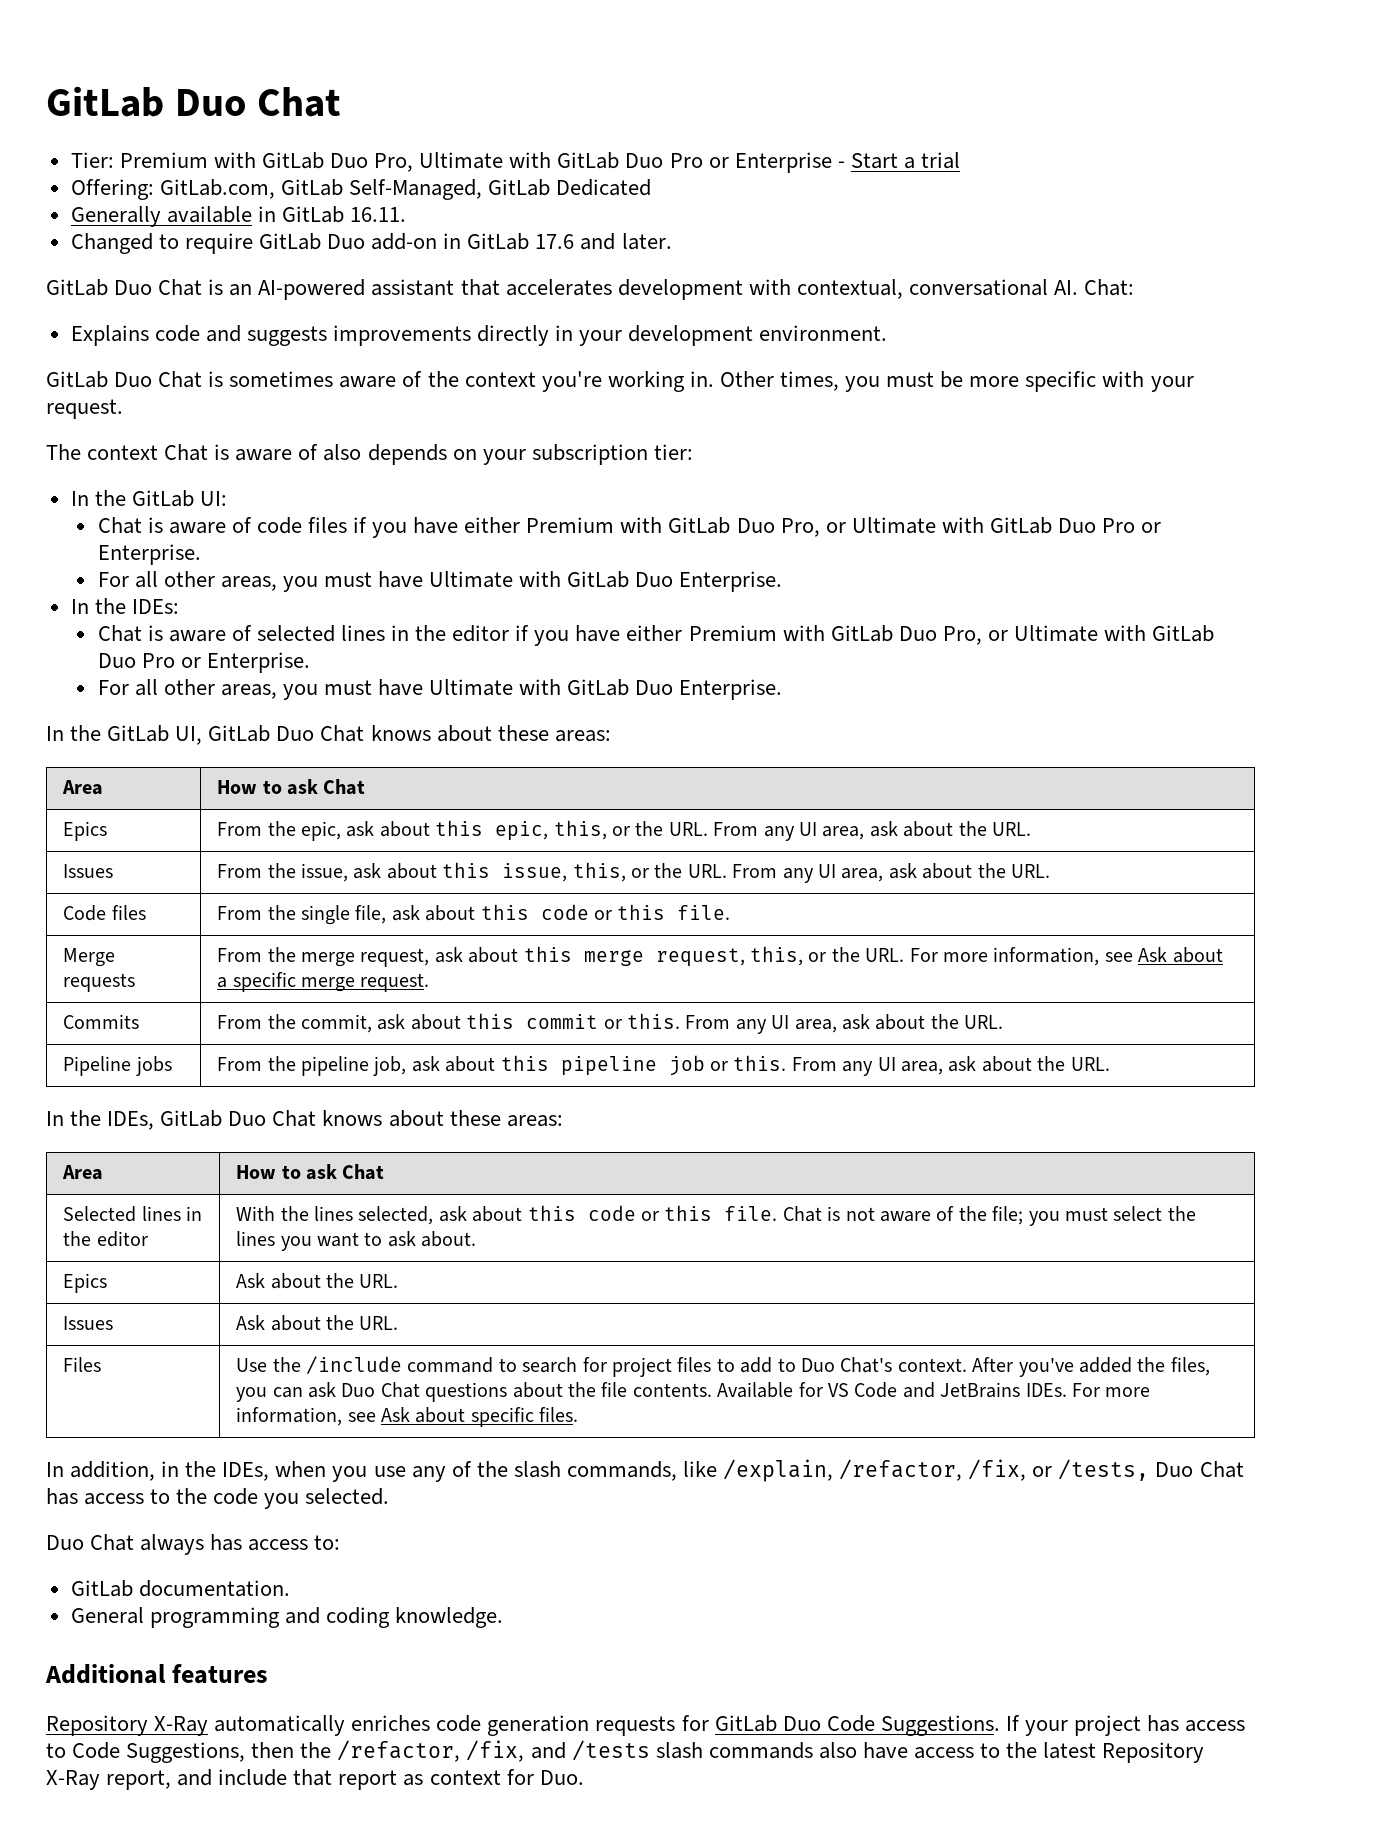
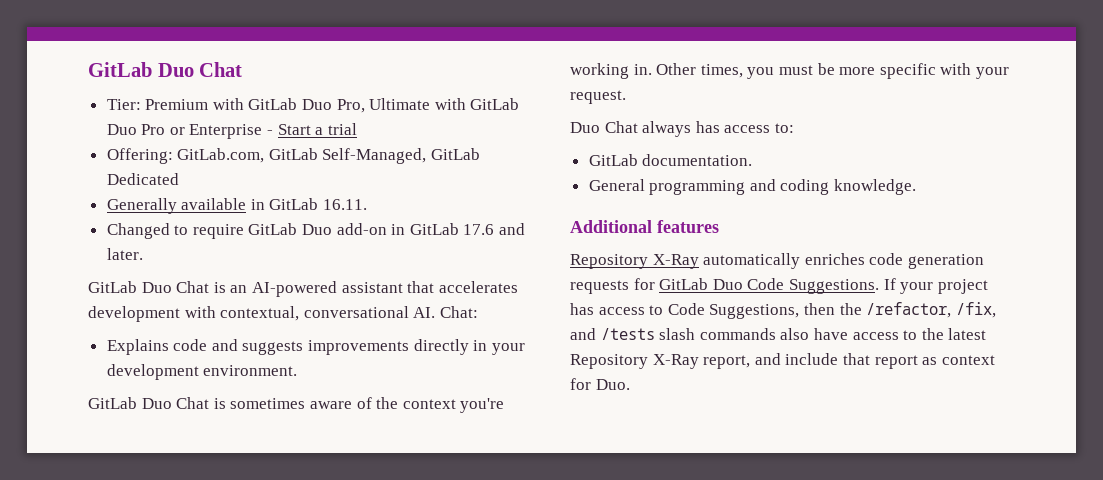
- The context Chat is aware of also depends on your subscription tier:
- In the GitLab UI:
- Chat is aware of code files if you have either Premium with GitLab Duo Pro, or Ultimate with GitLab Duo Pro or Enterprise.
- For all other areas, you must have Ultimate with GitLab Duo Enterprise.
- In the IDEs:
- Chat is aware of selected lines in the editor if you have either Premium with GitLab Duo Pro, or Ultimate with GitLab Duo Pro or Enterprise.
- For all other areas, you must have Ultimate with GitLab Duo Enterprise.
- In the GitLab UI, GitLab Duo Chat knows about these areas:
- Area | How to ask Chat
- Epics | From the epic, ask about this epic, this, or the URL. From any UI area, ask about the URL.
- Issues | From the issue, ask about this issue, this, or the URL. From any UI area, ask about the URL.
- Code files | From the single file, ask about this code or this file.
- Merge requests | From the merge request, ask about this merge request, this, or the URL. For more information, see Ask about a specific merge request.
- Commits | From the commit, ask about this commit or this. From any UI area, ask about the URL.
- Pipeline jobs | From the pipeline job, ask about this pipeline job or this. From any UI area, ask about the URL.
- In the IDEs, GitLab Duo Chat knows about these areas:
- Area | How to ask Chat
- Selected lines in the editor | With the lines selected, ask about this code or this file. Chat is not aware of the file; you must select the lines you want to ask about.
- Epics | Ask about the URL.
- Issues | Ask about the URL.
- Files | Use the /include command to search for project files to add to Duo Chat's context. After you've added the files, you can ask Duo Chat questions about the file contents. Available for VS Code and JetBrains IDEs. For more information, see Ask about specific files.
- In addition, in the IDEs, when you use any of the slash commands, like /explain, /refactor, /fix, or /tests, Duo Chat has access to the code you selected.

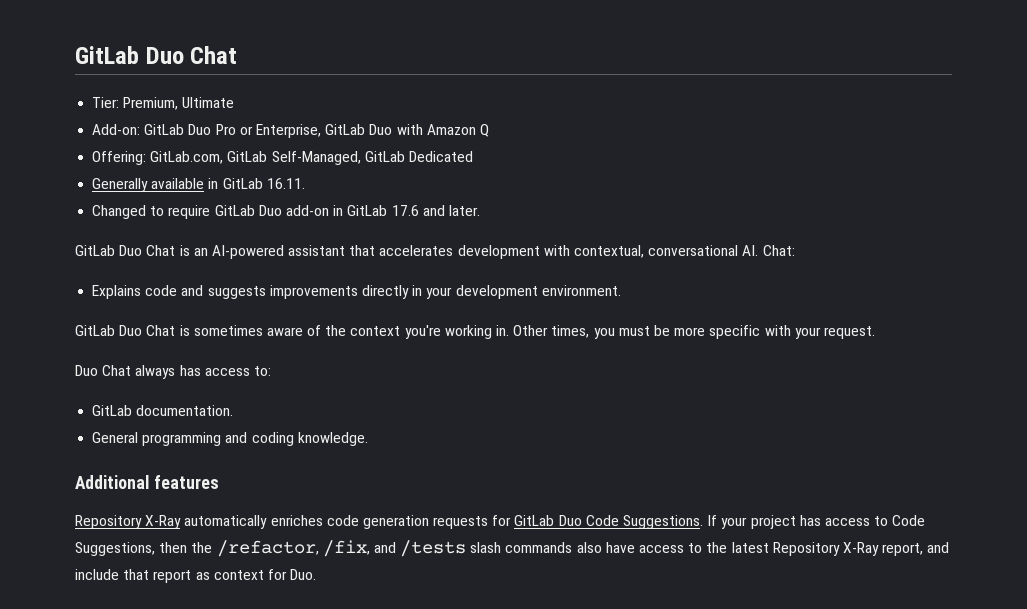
- Tier: Premium with GitLab Duo Pro, Ultimate with GitLab Duo Pro or Enterprise - Start a trial
+ Tier: Premium, Ultimate
+ Add-on: GitLab Duo Pro or Enterprise, GitLab Duo with Amazon Q

